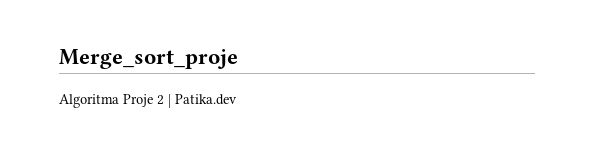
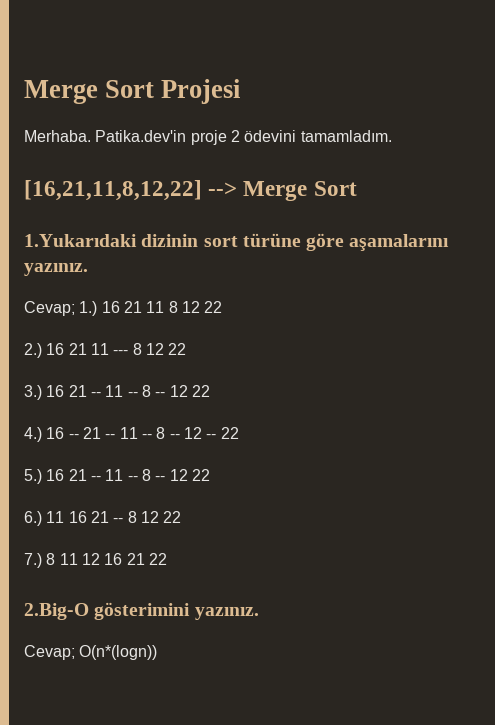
- Merge_sort_proje
- Algoritma Proje 2 | Patika.dev
+ Merge Sort Projesi
+ Merhaba. Patika.dev'in proje 2 ödevini tamamladım.
+ [16,21,11,8,12,22] --> Merge Sort
+ 1.Yukarıdaki dizinin sort türüne göre aşamalarını yazınız.
+ Cevap; 1.) 16 21 11 8 12 22
+ 2.) 16 21 11 --- 8 12 22
+ 3.) 16 21 -- 11 -- 8 -- 12 22
+ 4.) 16 -- 21 -- 11 -- 8 -- 12 -- 22
+ 5.) 16 21 -- 11 -- 8 -- 12 22
+ 6.) 11 16 21 -- 8 12 22
+ 7.) 8 11 12 16 21 22
+ 2.Big-O gösterimini yazınız.
+ Cevap; O(n*(logn))

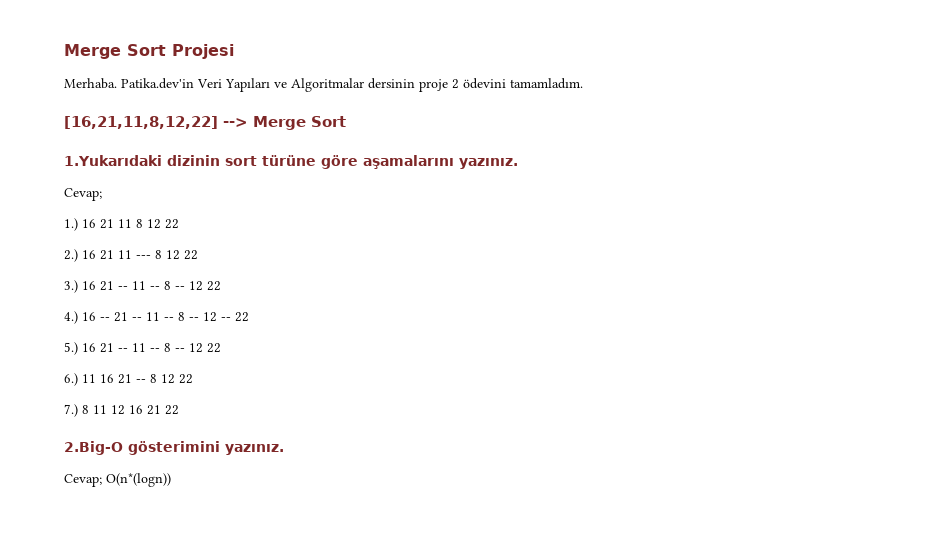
- Patika.dev'in proje 2 ödevini tamamladım.
+ Patika.dev'in Veri Yapıları ve Algoritmalar dersinin proje 2 ödevini tamamladım.
  1.Yukarıdaki dizinin sort türüne göre aşamalarını yazınız.
- Cevap; 1.) 16 21 11 8 12 22
+ Cevap;
+ 1.) 16 21 11 8 12 22

